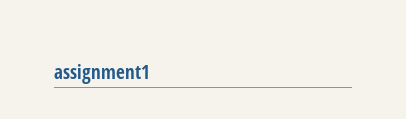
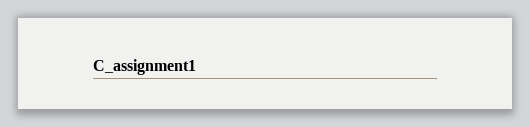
- assignment1
+ C_assignment1

